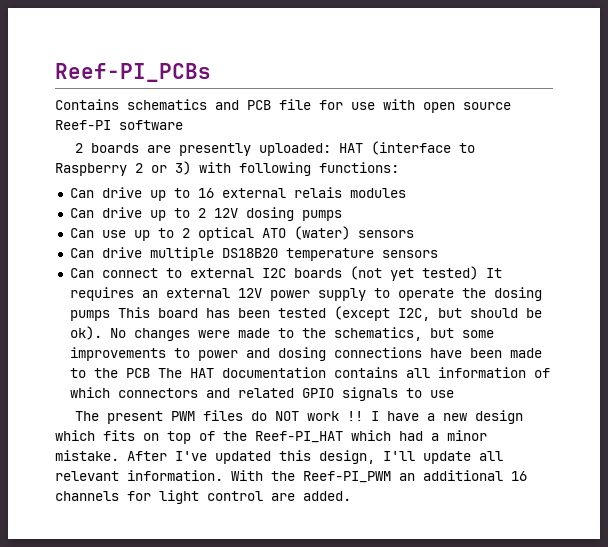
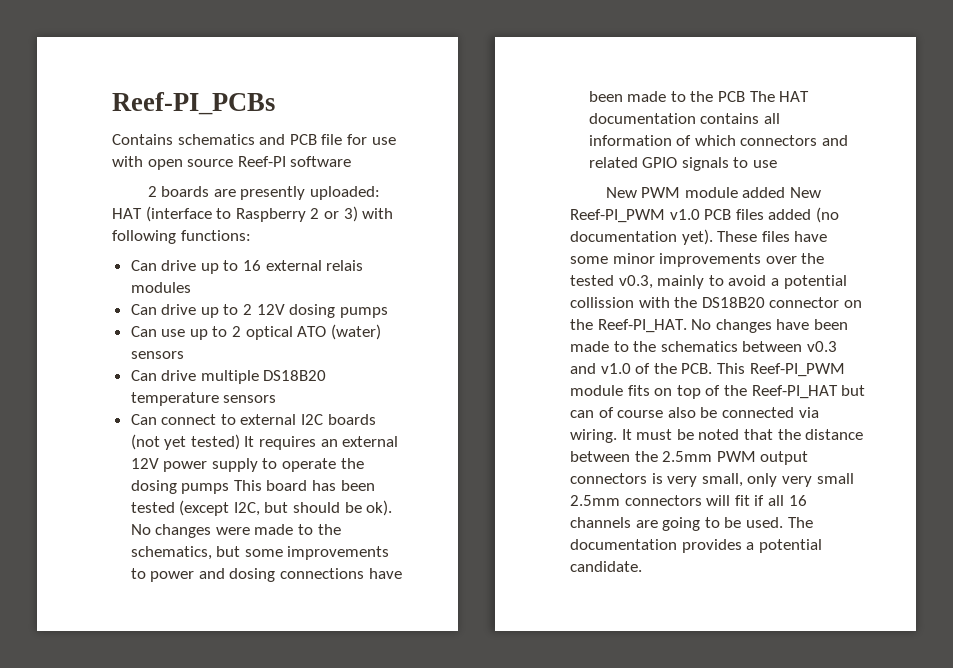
- The present PWM files do NOT work !! I have a new design which fits on top of the Reef-PI_HAT which had a minor mistake. After I've updated this design, I'll update all relevant information. With the Reef-PI_PWM an additional 16 channels for light control are added.
+ New PWM module added New Reef-PI_PWM v1.0 PCB files added (no documentation yet). These files have some minor improvements over the tested v0.3, mainly to avoid a potential collission with the DS18B20 connector on the Reef-PI_HAT. No changes have been made to the schematics between v0.3 and v1.0 of the PCB. This Reef-PI_PWM module fits on top of the Reef-PI_HAT but can of course also be connected via wiring. It must be noted that the distance between the 2.5mm PWM output connectors is very small, only very small 2.5mm connectors will fit if all 16 channels are going to be used. The documentation provides a potential candidate.

